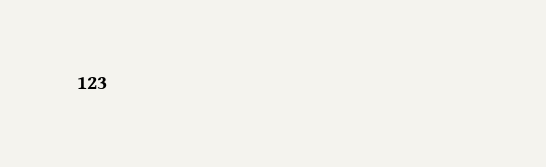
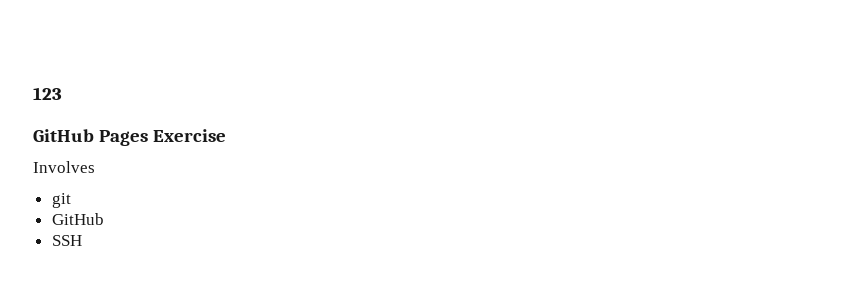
+ GitHub Pages Exercise
+ Involves
+ git
+ GitHub
+ SSH

